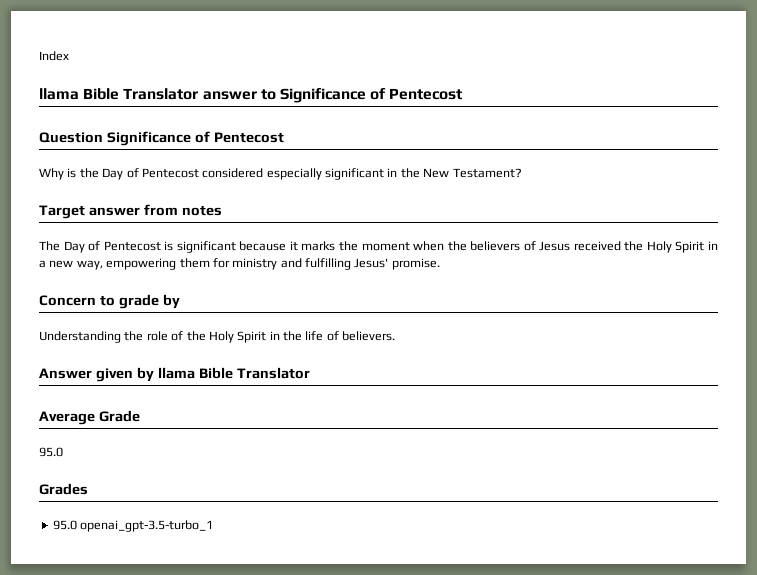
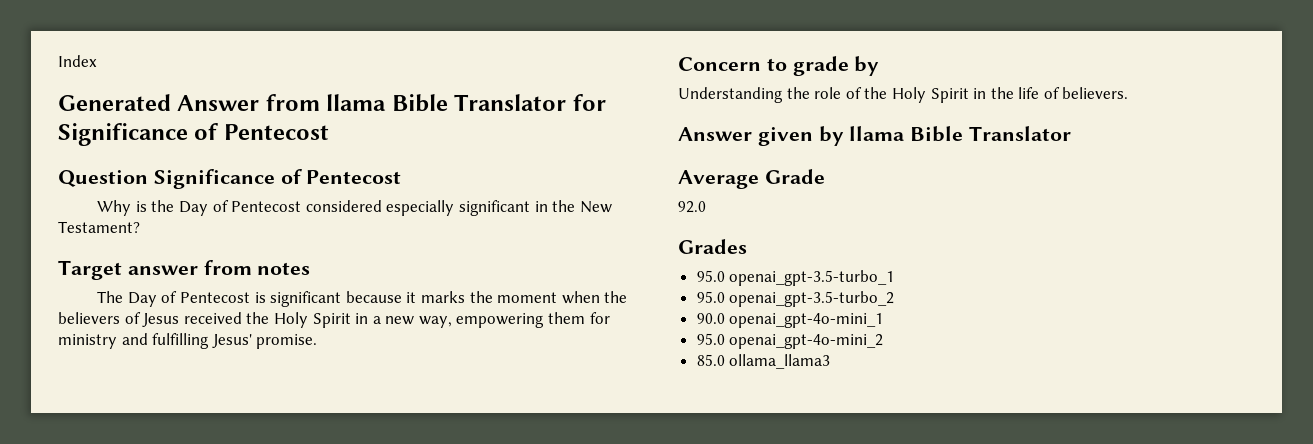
- llama Bible Translator answer to Significance of Pentecost
+ Generated Answer from llama Bible Translator for Significance of Pentecost
  Average Grade
- 95.0
+ 92.0
+ 95.0 openai_gpt-3.5-turbo_2
+ 90.0 openai_gpt-4o-mini_1
+ 95.0 openai_gpt-4o-mini_2
+ 85.0 ollama_llama3

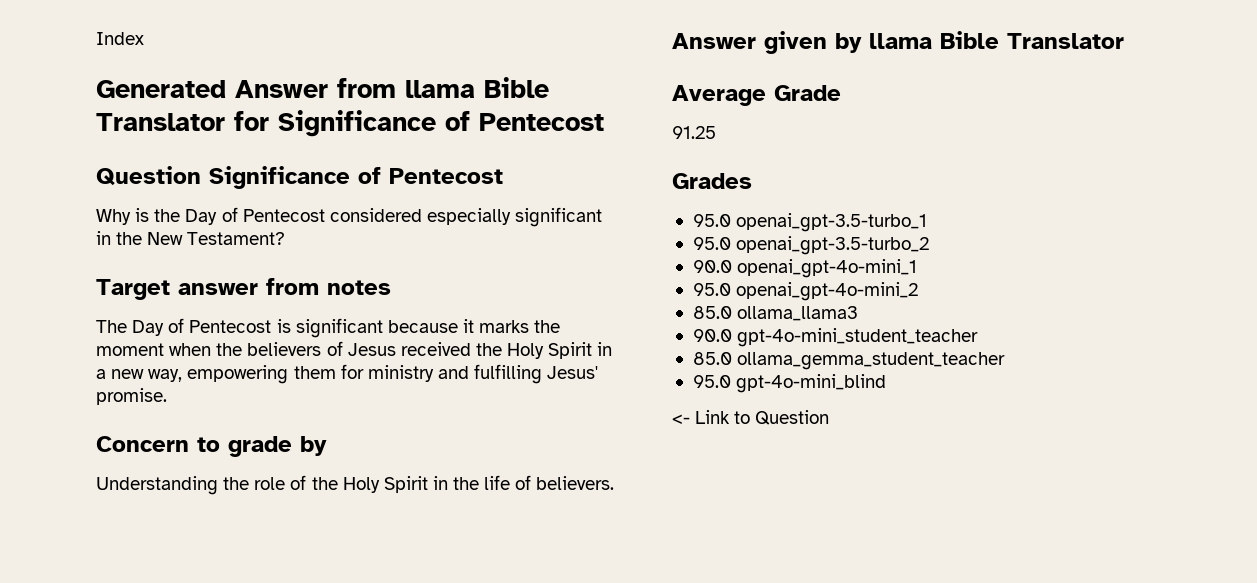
- 92.0
+ 91.25
+ 90.0 gpt-4o-mini_student_teacher
+ 85.0 ollama_gemma_student_teacher
+ 95.0 gpt-4o-mini_blind
+ <- Link to Question

